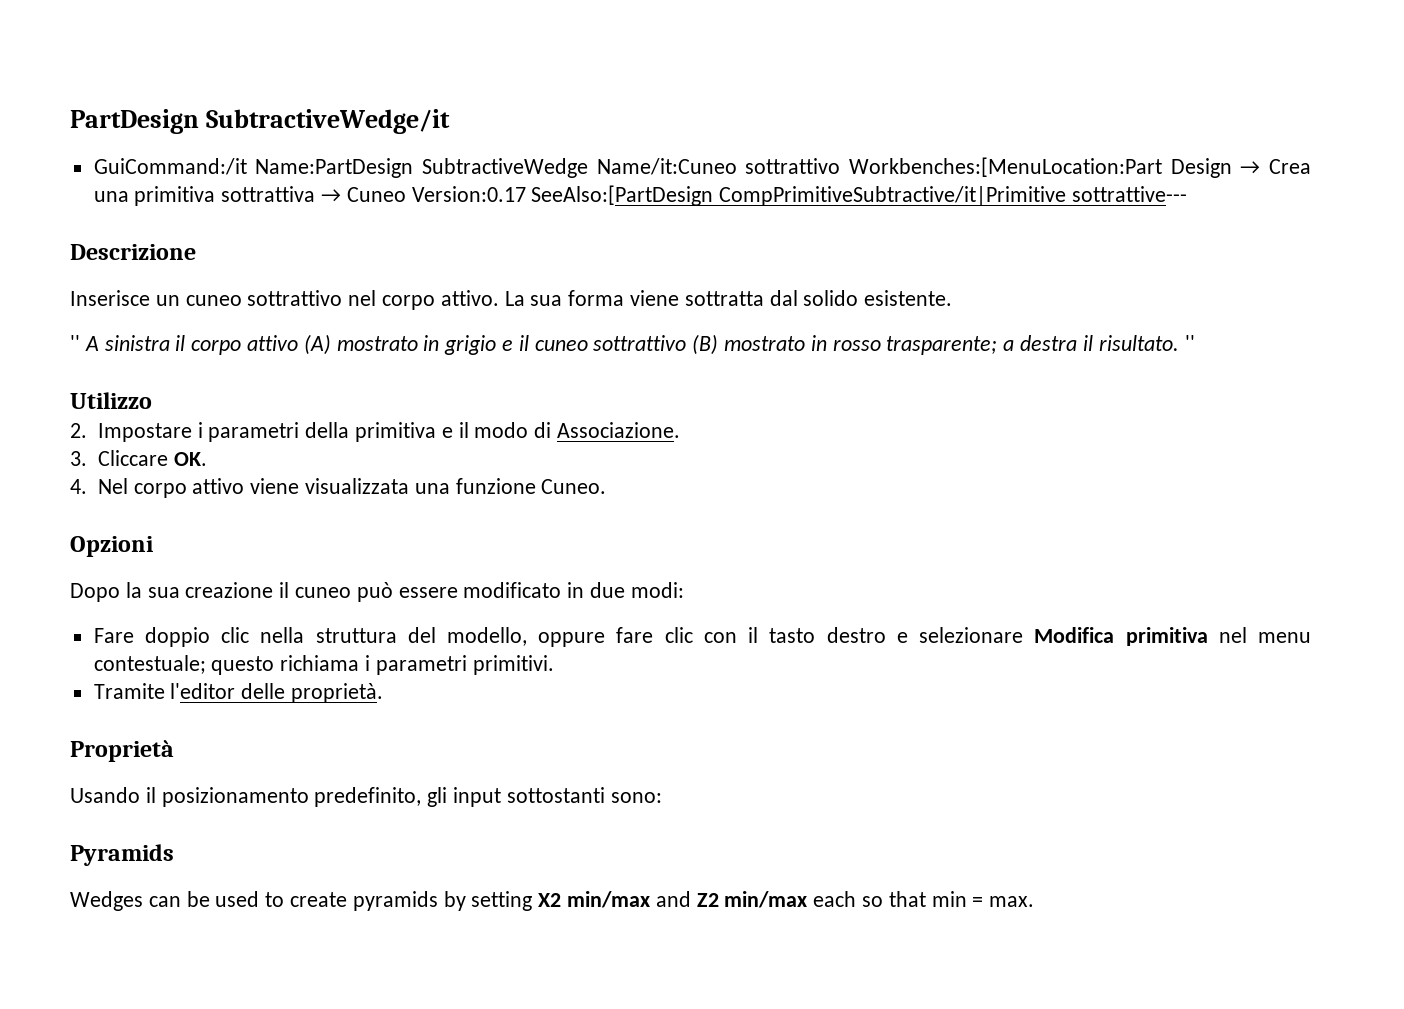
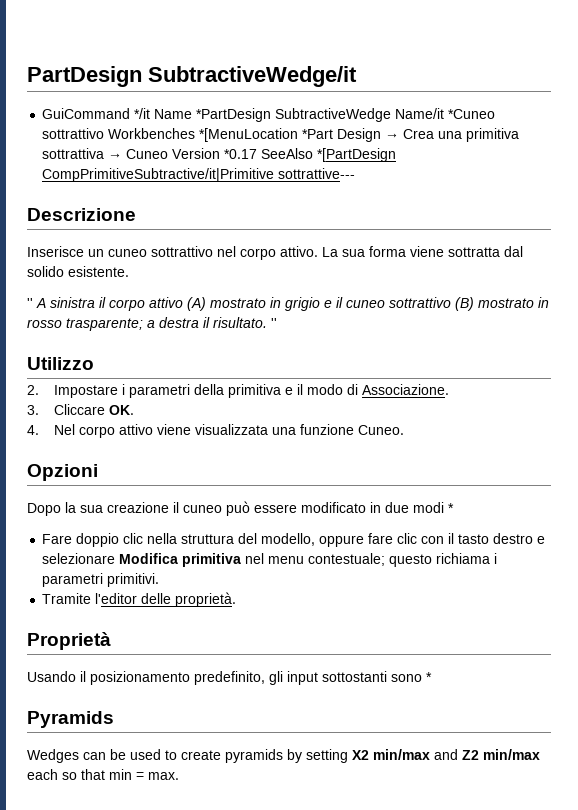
- GuiCommand:/it Name:PartDesign SubtractiveWedge Name/it:Cuneo sottrattivo Workbenches:[MenuLocation:Part Design → Crea una primitiva sottrattiva → Cuneo Version:0.17 SeeAlso:[PartDesign CompPrimitiveSubtractive/it|Primitive sottrattive---
+ GuiCommand */it Name *PartDesign SubtractiveWedge Name/it *Cuneo sottrattivo Workbenches *[MenuLocation *Part Design → Crea una primitiva sottrattiva → Cuneo Version *0.17 SeeAlso *[PartDesign CompPrimitiveSubtractive/it|Primitive sottrattive---
- Dopo la sua creazione il cuneo può essere modificato in due modi:
+ Dopo la sua creazione il cuneo può essere modificato in due modi *
- Usando il posizionamento predefinito, gli input sottostanti sono:
+ Usando il posizionamento predefinito, gli input sottostanti sono *

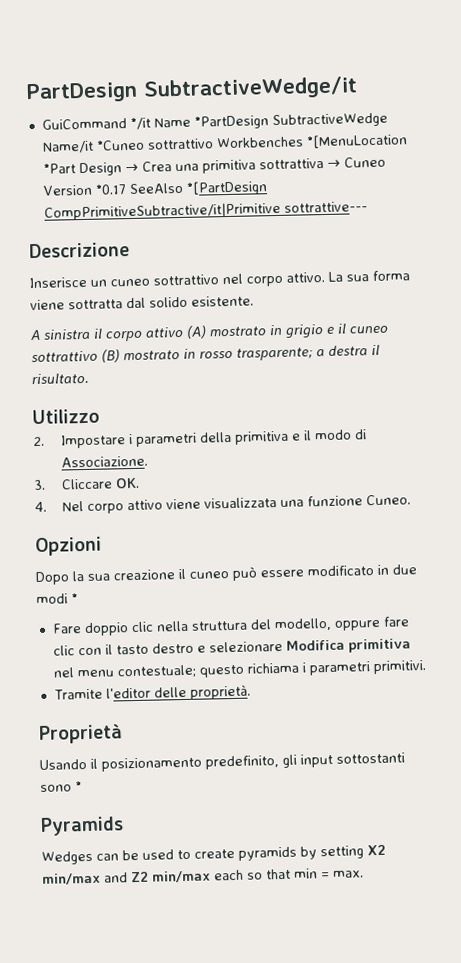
- '' A sinistra il corpo attivo (A) mostrato in grigio e il cuneo sottrattivo (B) mostrato in rosso trasparente; a destra il risultato. ''
+ A sinistra il corpo attivo (A) mostrato in grigio e il cuneo sottrattivo (B) mostrato in rosso trasparente; a destra il risultato.

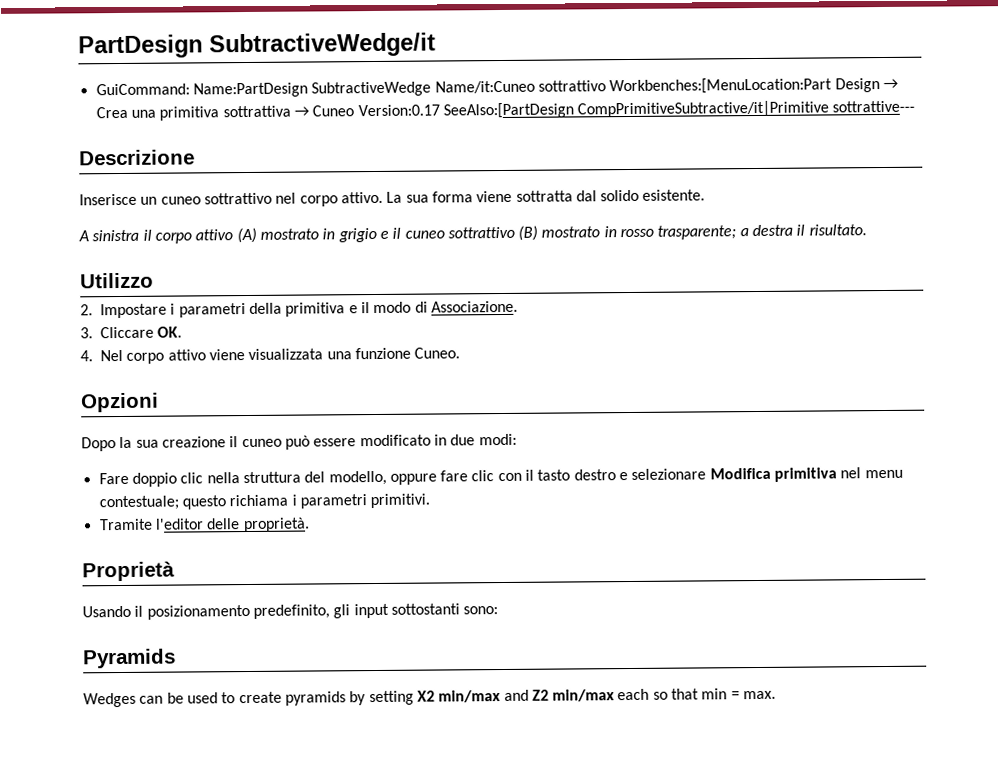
- GuiCommand */it Name *PartDesign SubtractiveWedge Name/it *Cuneo sottrattivo Workbenches *[MenuLocation *Part Design → Crea una primitiva sottrattiva → Cuneo Version *0.17 SeeAlso *[PartDesign CompPrimitiveSubtractive/it|Primitive sottrattive---
+ GuiCommand: Name:PartDesign SubtractiveWedge Name/it:Cuneo sottrattivo Workbenches:[MenuLocation:Part Design → Crea una primitiva sottrattiva → Cuneo Version:0.17 SeeAlso:[PartDesign CompPrimitiveSubtractive/it|Primitive sottrattive---
- Dopo la sua creazione il cuneo può essere modificato in due modi *
+ Dopo la sua creazione il cuneo può essere modificato in due modi:
- Usando il posizionamento predefinito, gli input sottostanti sono *
+ Usando il posizionamento predefinito, gli input sottostanti sono:

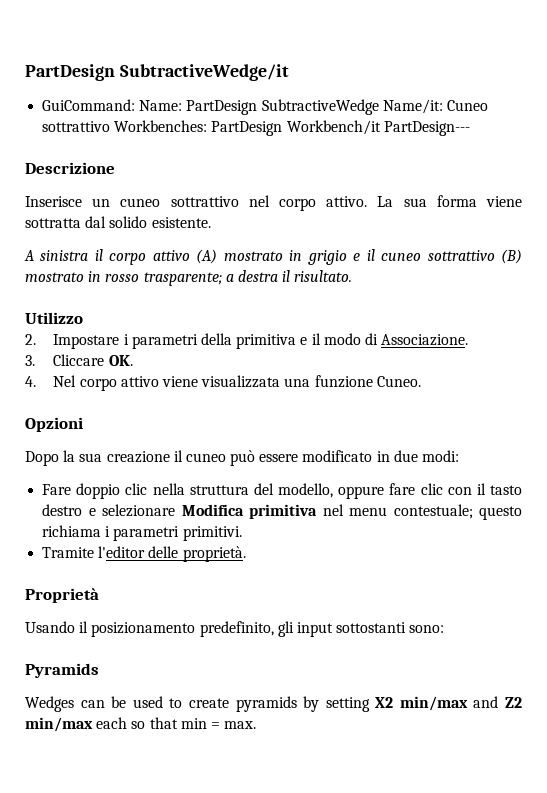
- GuiCommand: Name:PartDesign SubtractiveWedge Name/it:Cuneo sottrattivo Workbenches:[MenuLocation:Part Design → Crea una primitiva sottrattiva → Cuneo Version:0.17 SeeAlso:[PartDesign CompPrimitiveSubtractive/it|Primitive sottrattive---
+ GuiCommand: Name: PartDesign SubtractiveWedge Name/it: Cuneo sottrattivo Workbenches: PartDesign Workbench/it PartDesign---

